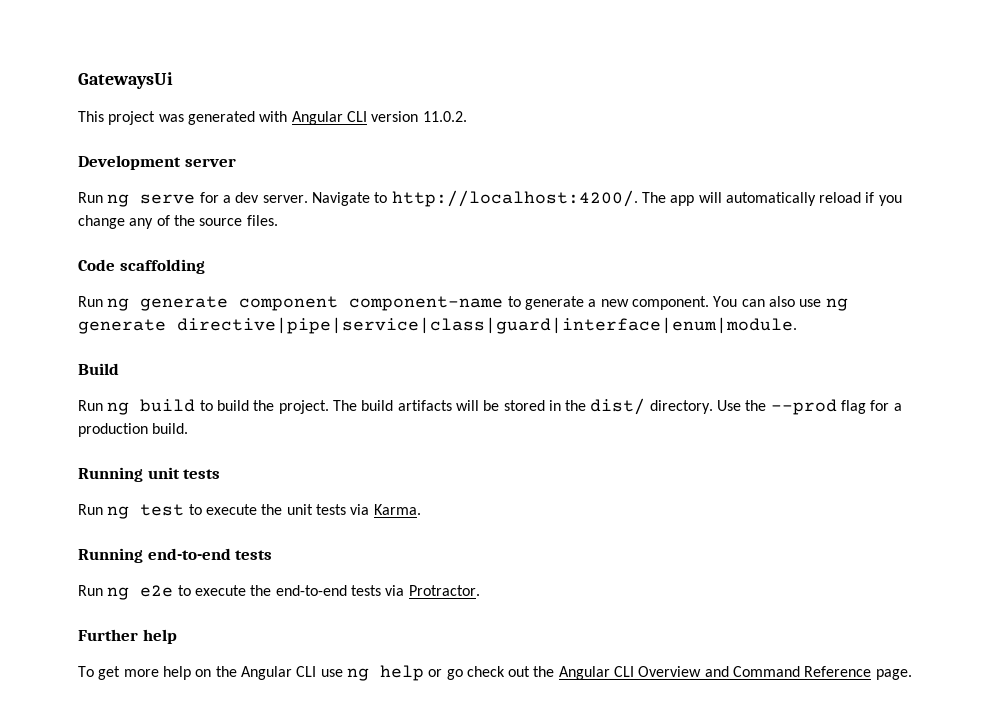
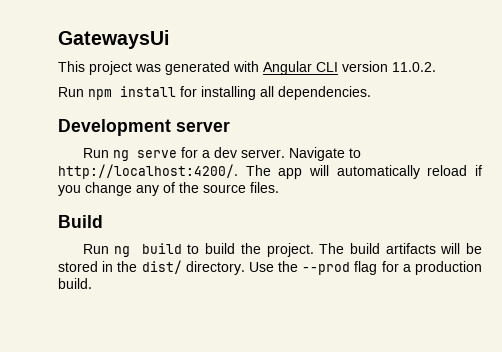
+ Run npm install for installing all dependencies.
- Code scaffolding
- Run ng generate component component-name to generate a new component. You can also use ng generate directive|pipe|service|class|guard|interface|enum|module.
- Running unit tests
- Run ng test to execute the unit tests via Karma.
- Running end-to-end tests
- Run ng e2e to execute the end-to-end tests via Protractor.
- Further help
- To get more help on the Angular CLI use ng help or go check out the Angular CLI Overview and Command Reference page.

